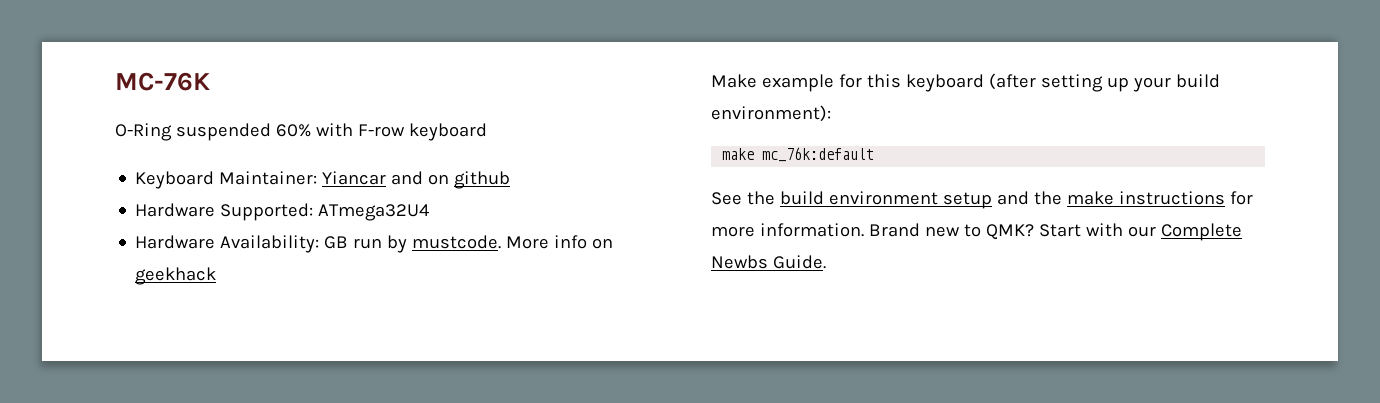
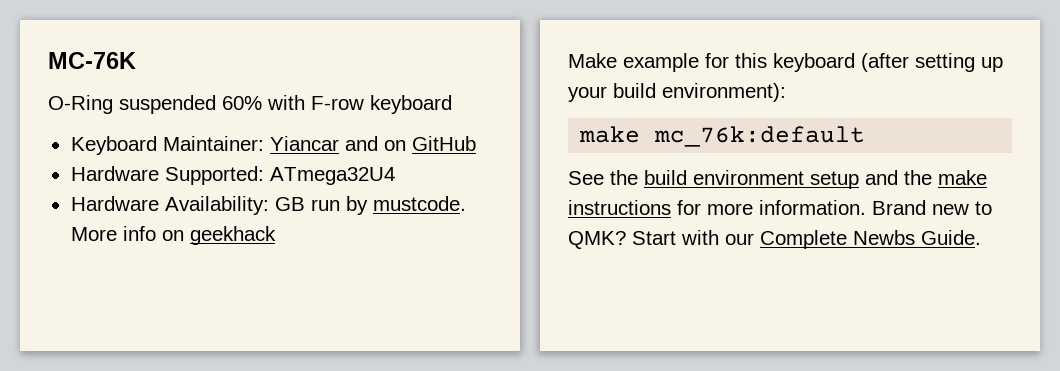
- Keyboard Maintainer: Yiancar and on github
+ Keyboard Maintainer: Yiancar and on GitHub

